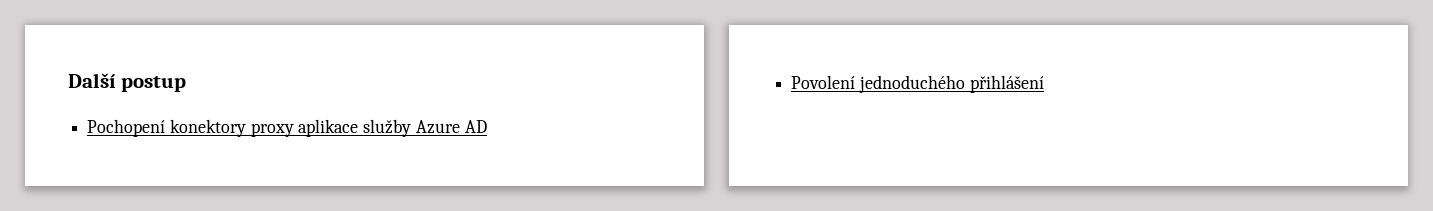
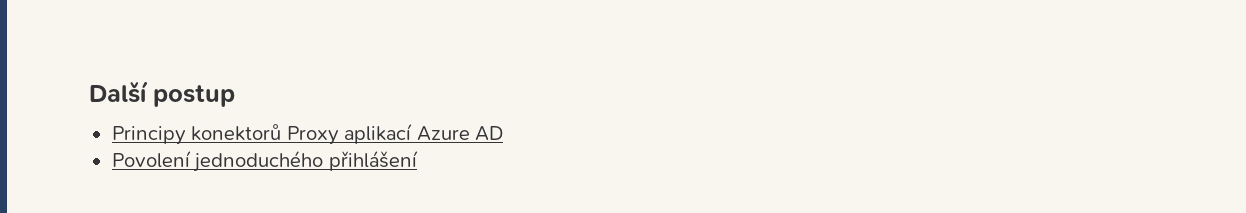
- Pochopení konektory proxy aplikace služby Azure AD
+ Principy konektorů Proxy aplikací Azure AD

